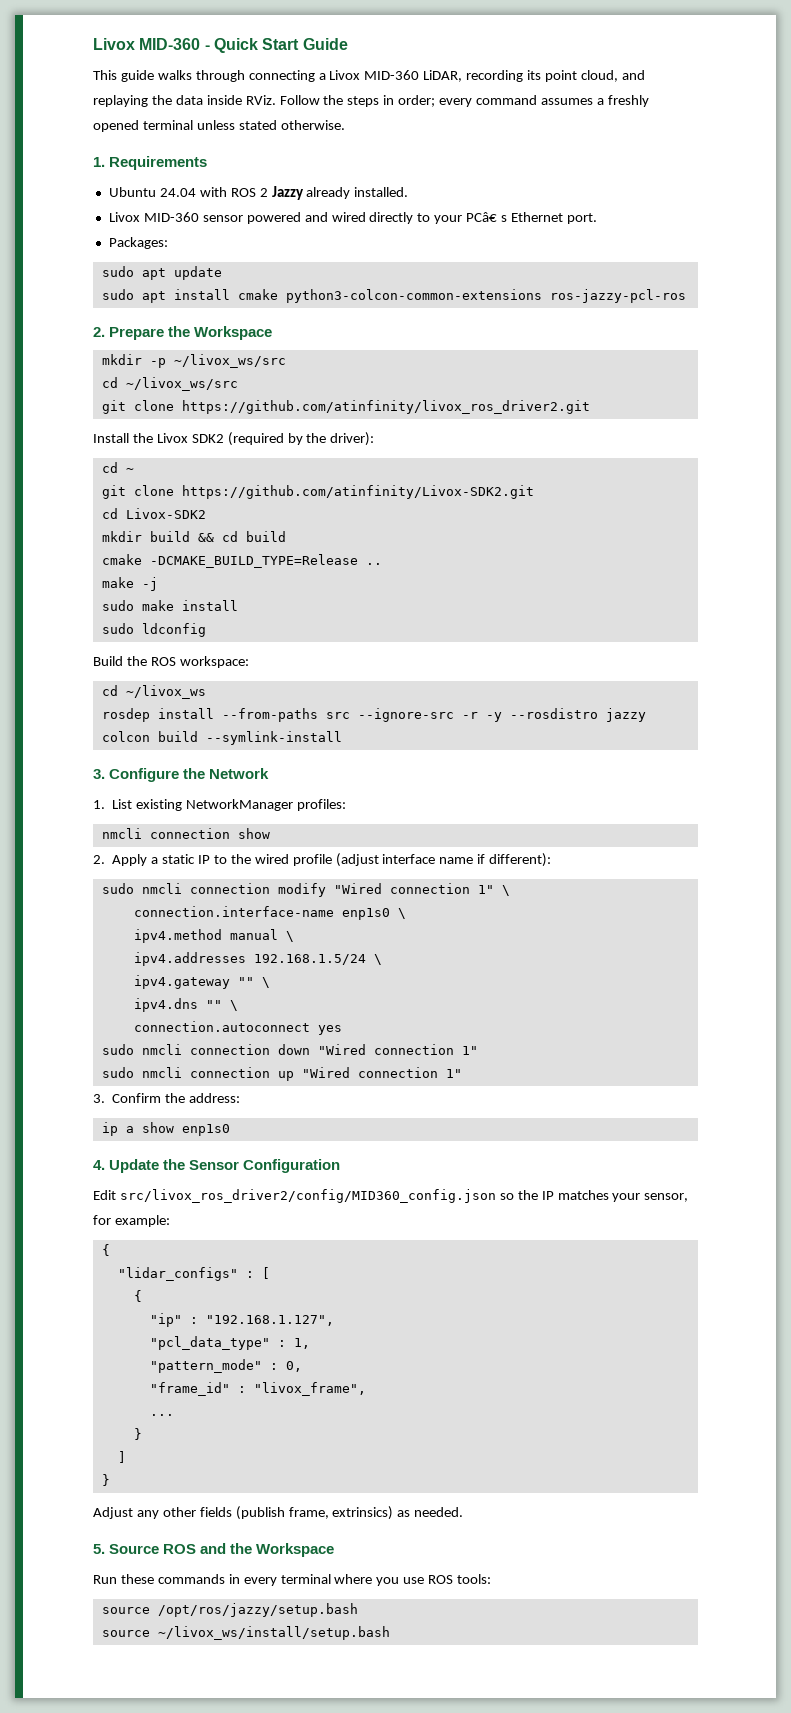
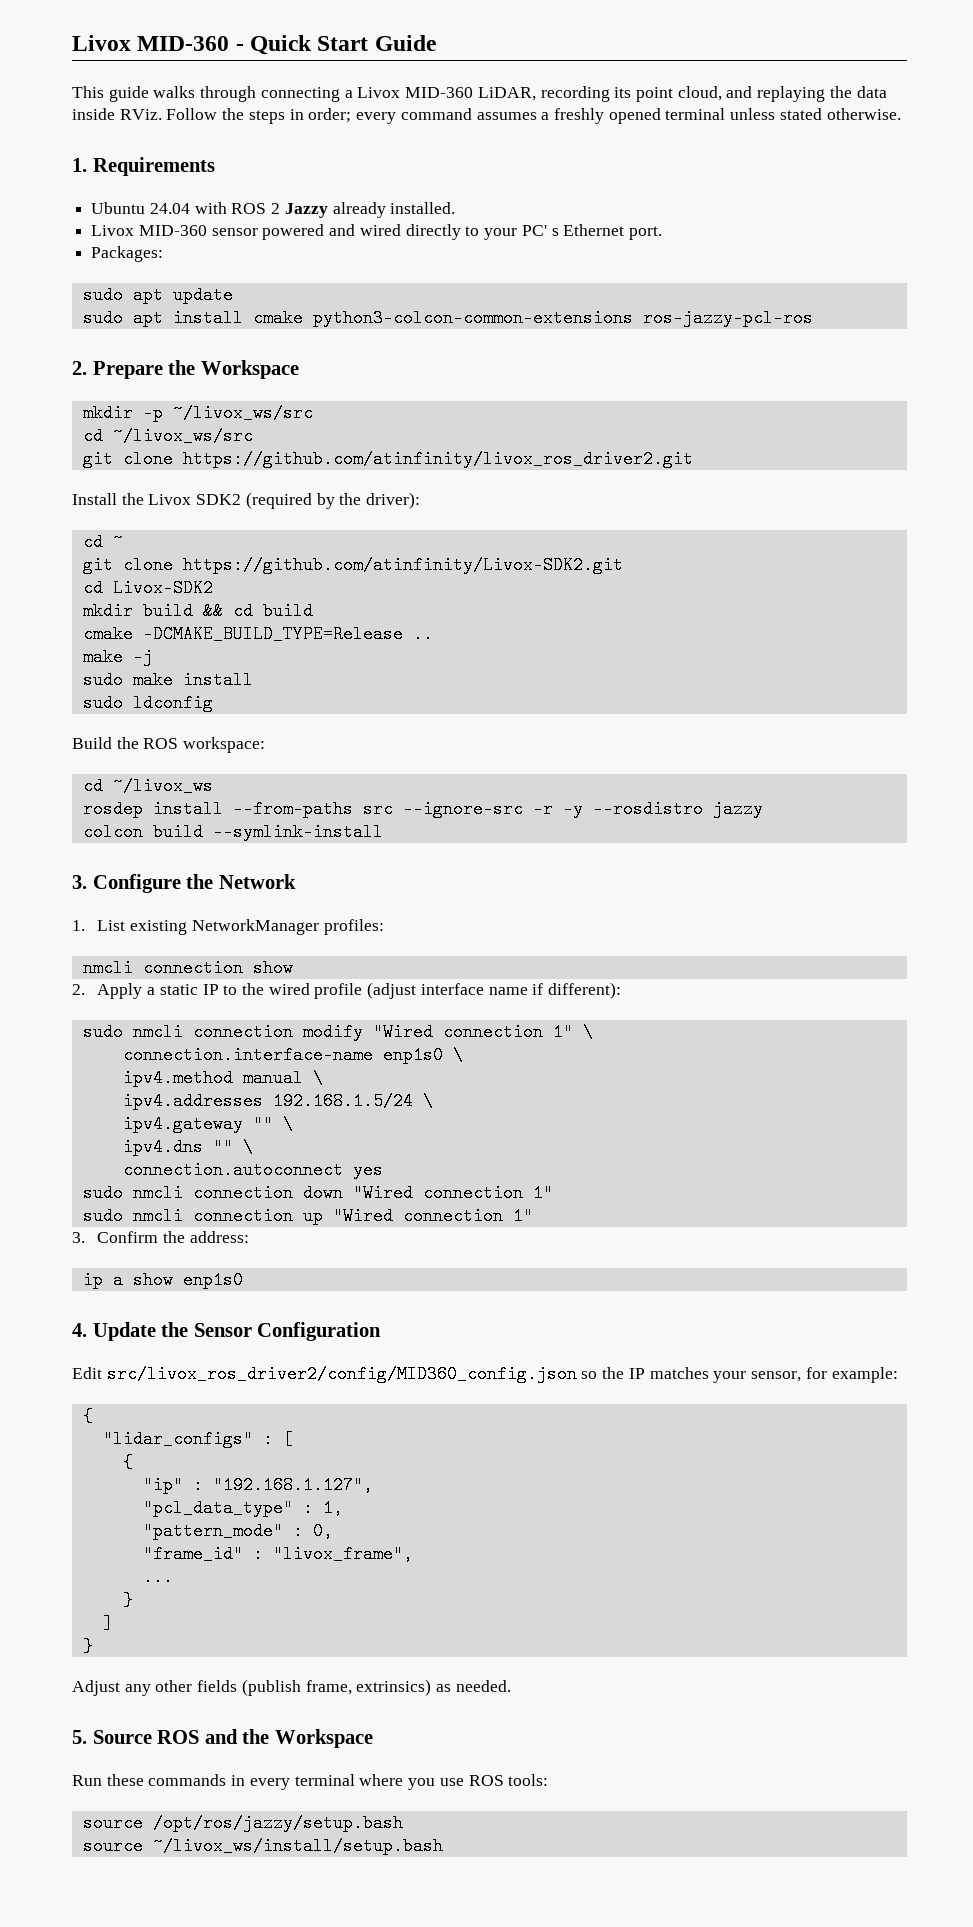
- Livox MID-360 sensor powered and wired directly to your PCâ€ s Ethernet port.
+ Livox MID-360 sensor powered and wired directly to your PC' s Ethernet port.

